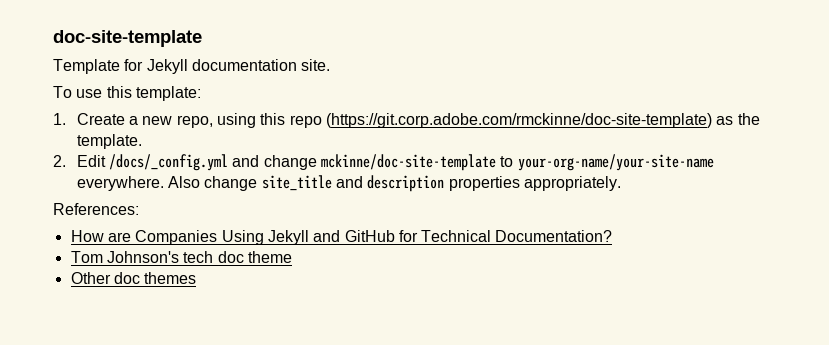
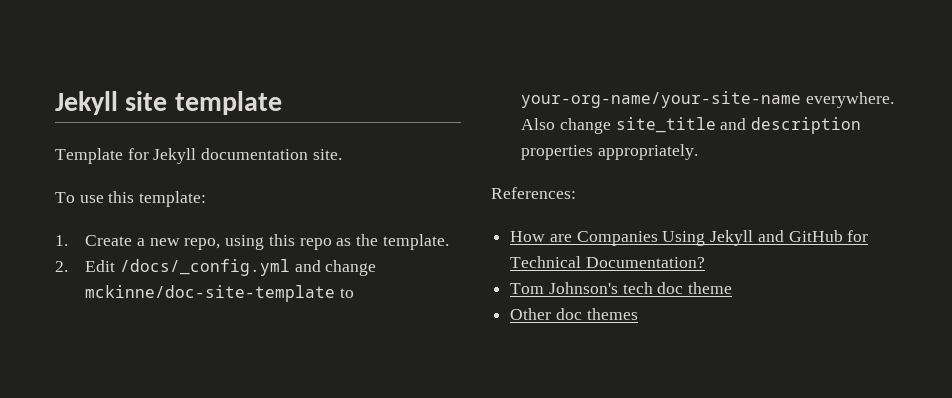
- doc-site-template
+ Jekyll site template
- 1. Create a new repo, using this repo (https://git.corp.adobe.com/rmckinne/doc-site-template) as the template.
+ 1. Create a new repo, using this repo as the template.

